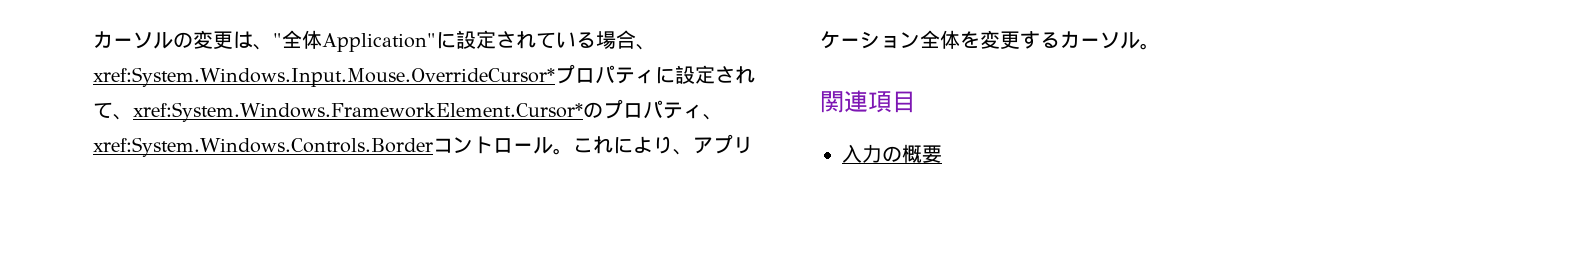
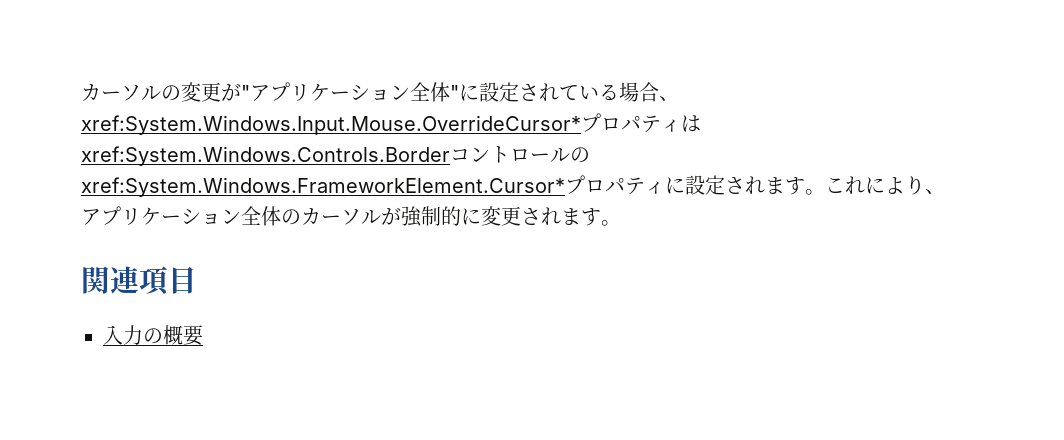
- カーソルの変更は、"全体Application"に設定されている場合、xref:System.Windows.Input.Mouse.OverrideCursor*プロパティに設定されて、xref:System.Windows.FrameworkElement.Cursor*のプロパティ、xref:System.Windows.Controls.Borderコントロール。
+ カーソルの変更が"アプリケーション全体"に設定されている場合、xref:System.Windows.Input.Mouse.OverrideCursor*プロパティはxref:System.Windows.Controls.Borderコントロールのxref:System.Windows.FrameworkElement.Cursor*プロパティに設定されます。
- これにより、アプリケーション全体を変更するカーソル。
+ これにより、アプリケーション全体のカーソルが強制的に変更されます。

